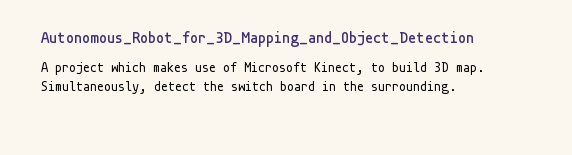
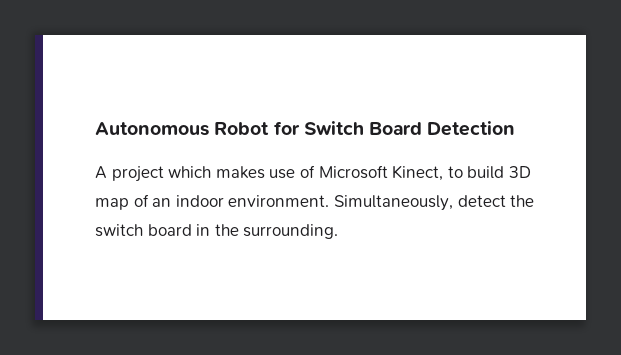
- Autonomous_Robot_for_3D_Mapping_and_Object_Detection
+ Autonomous Robot for Switch Board Detection
- A project which makes use of Microsoft Kinect, to build 3D map.
+ A project which makes use of Microsoft Kinect, to build 3D map of an indoor environment.

